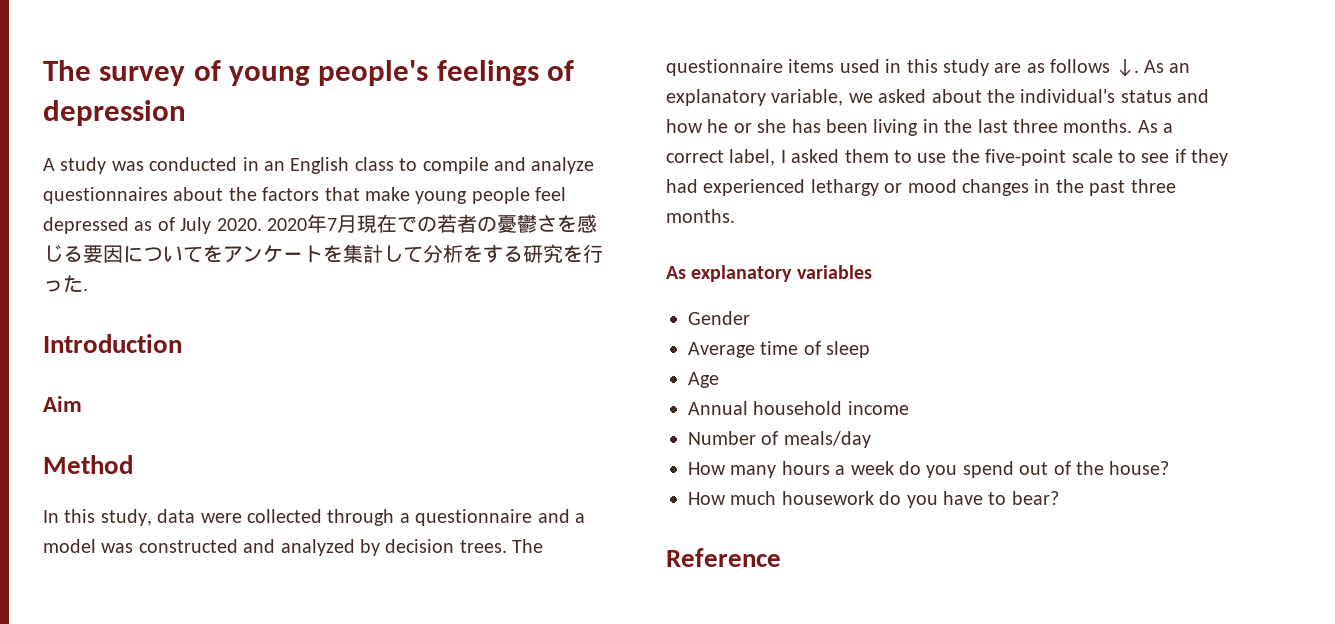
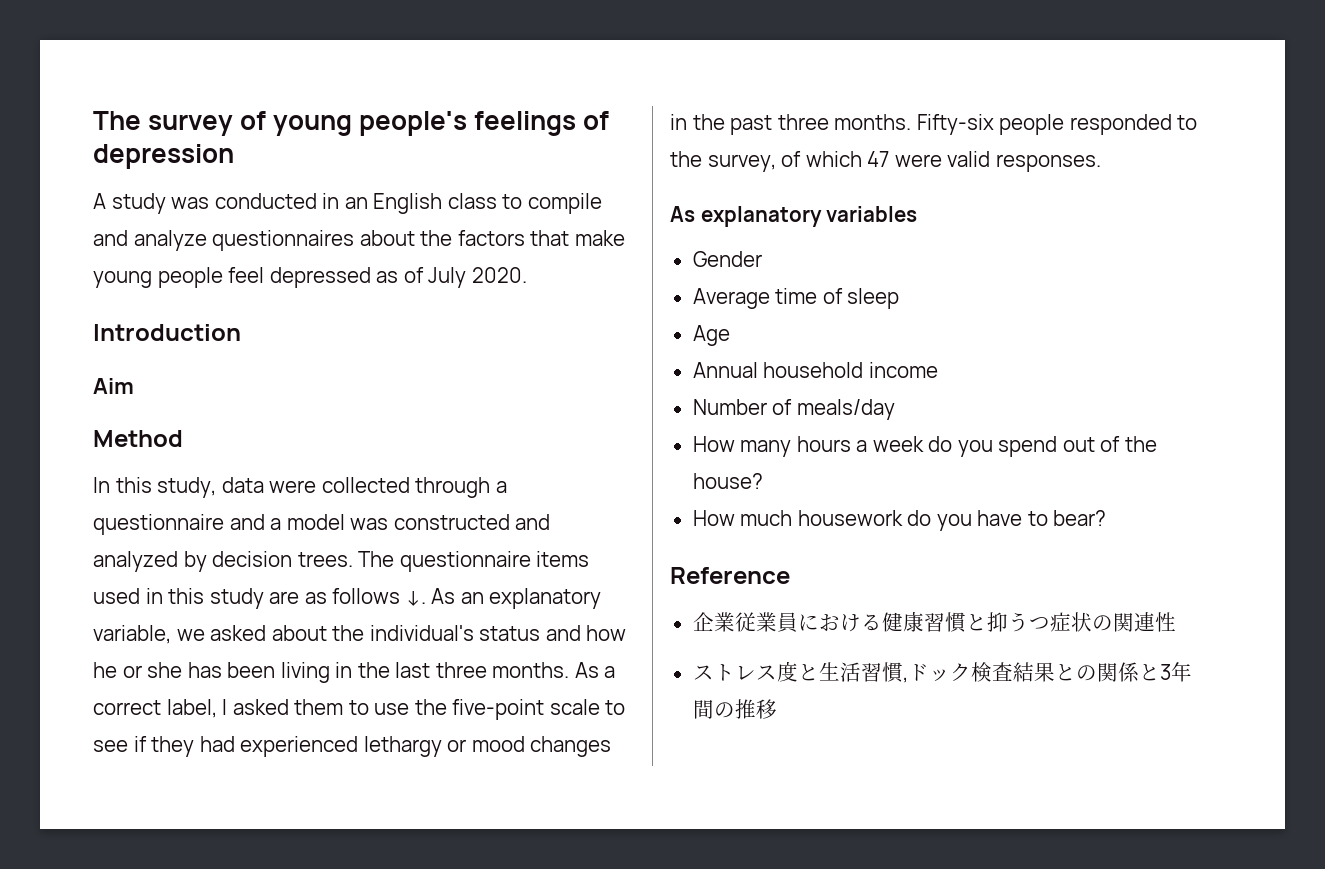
- 2020年7月現在での若者の憂鬱さを感じる要因についてをアンケートを集計して分析をする研究を行った.
+ Fifty-six people responded to the survey, of which 47 were valid responses.
+ 企業従業員における健康習慣と抑うつ症状の関連性
+ ストレス度と生活習慣,ドック検査結果との関係と3年間の推移

